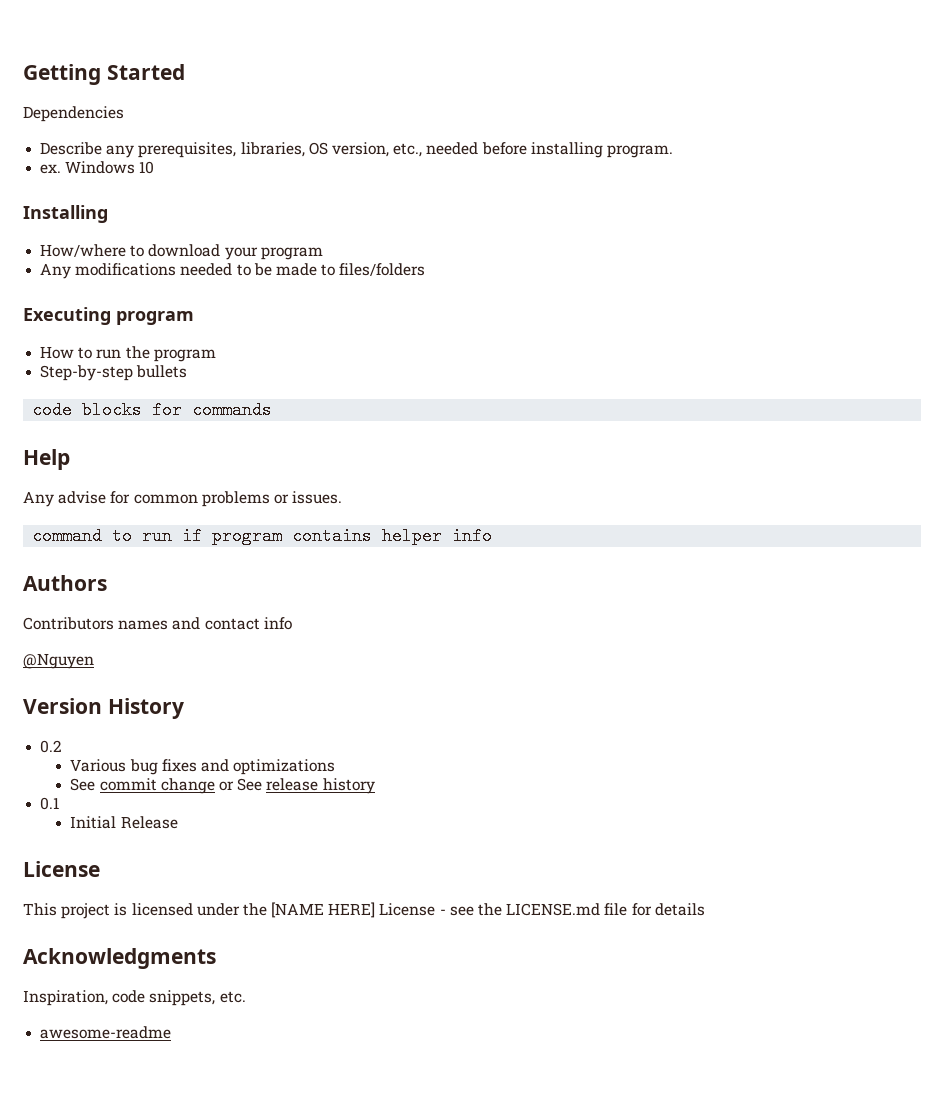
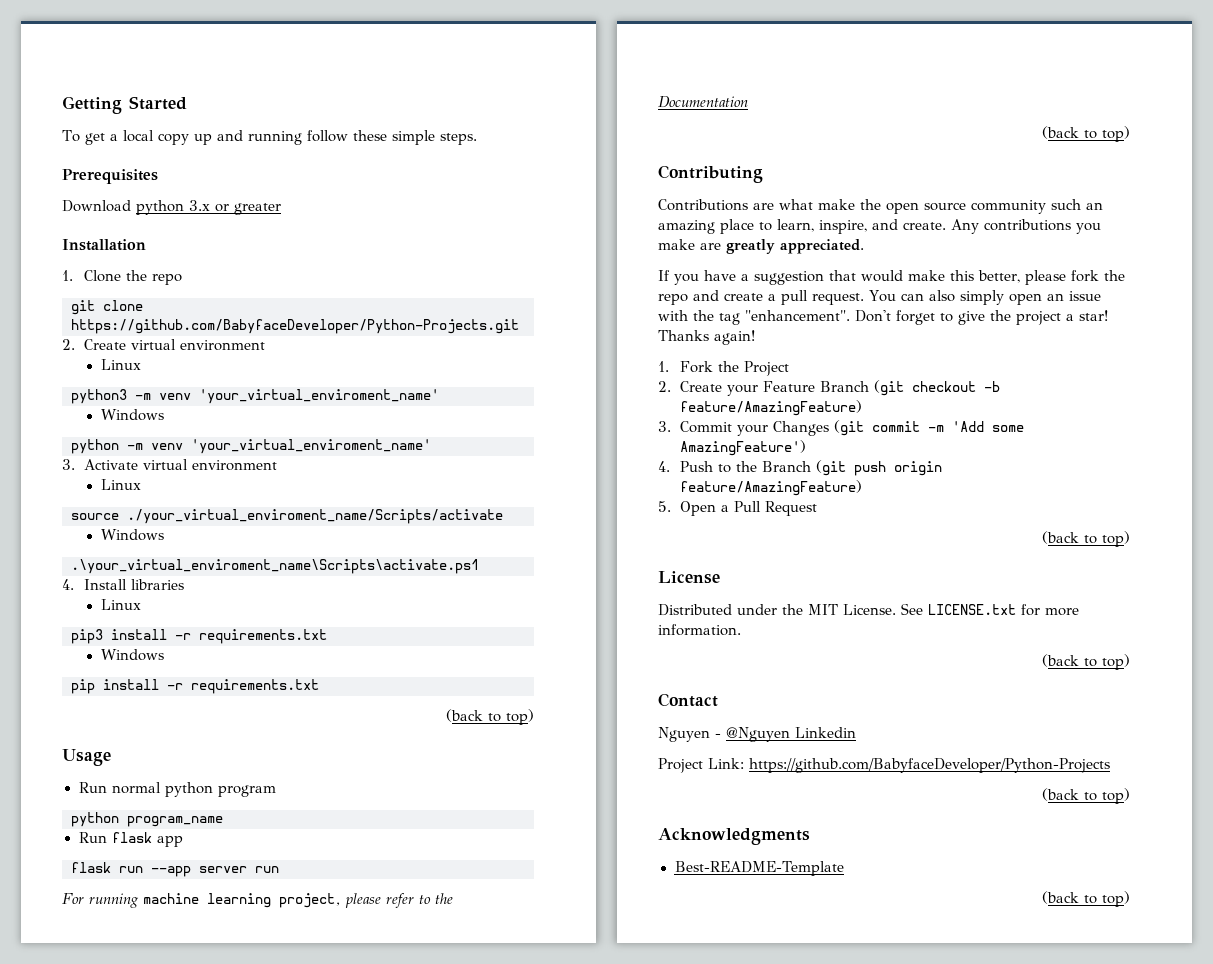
- Dependencies
- Describe any prerequisites, libraries, OS version, etc., needed before installing program.
- ex. Windows 10
- Installing
- How/where to download your program
- Any modifications needed to be made to files/folders
- Executing program
- How to run the program
- Step-by-step bullets
- code blocks for commands
- Help
- Any advise for common problems or issues.
- command to run if program contains helper info
- Authors
- Contributors names and contact info
- @Nguyen
- Version History
- 0.2
- Various bug fixes and optimizations
- See commit change or See release history
- 0.1
- Initial Release
+ To get a local copy up and running follow these simple steps.
+ Prerequisites
+ Download python 3.x or greater
+ Installation
+ 1. Clone the repo
+ git clone https://github.com/BabyfaceDeveloper/Python-Projects.git
+ 2. Create virtual environment
+ Linux
+ python3 -m venv 'your_virtual_enviroment_name'
+ Windows
+ python -m venv 'your_virtual_enviroment_name'
+ 3. Activate virtual environment
+ Linux
+ source ./your_virtual_enviroment_name/Scripts/activate
+ Windows
+ .\your_virtual_enviroment_name\Scripts\activate.ps1
+ 4. Install libraries
+ Linux
+ pip3 install -r requirements.txt
+ Windows
+ pip install -r requirements.txt
+ (back to top)
+ Usage
+ Run normal python program
+ python program_name
+ Run flask app
+ flask run --app server run
+ For running machine learning project, please refer to the Documentation
+ (back to top)
+ Contributing
+ Contributions are what make the open source community such an amazing place to learn, inspire, and create. Any contributions you make are greatly appreciated.
+ If you have a suggestion that would make this better, please fork the repo and create a pull request. You can also simply open an issue with the tag "enhancement". Don't forget to give the project a star! Thanks again!
+ 1. Fork the Project
+ 2. Create your Feature Branch (git checkout -b feature/AmazingFeature)
+ 3. Commit your Changes (git commit -m 'Add some AmazingFeature')
+ 4. Push to the Branch (git push origin feature/AmazingFeature)
+ 5. Open a Pull Request
+ (back to top)
  License
- This project is licensed under the [NAME HERE] License - see the LICENSE.md file for details
+ Distributed under the MIT License. See LICENSE.txt for more information.
+ (back to top)
+ Contact
+ Nguyen - @Nguyen Linkedin
+ Project Link: https://github.com/BabyfaceDeveloper/Python-Projects
+ (back to top)
  Acknowledgments
- Inspiration, code snippets, etc.
- awesome-readme
+ Best-README-Template
+ (back to top)

